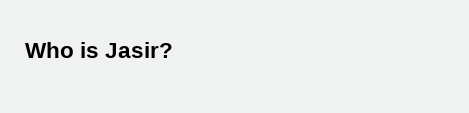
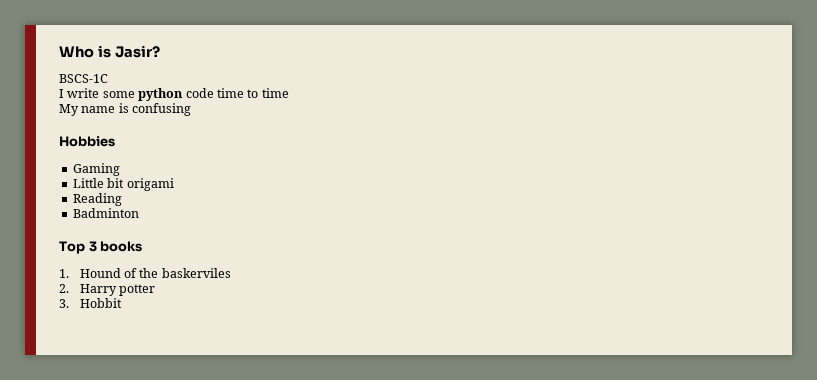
+ BSCS-1C
+ I write some python code time to time
+ My name is confusing
+ Hobbies
+ Gaming
+ Little bit origami
+ Reading
+ Badminton
+ Top 3 books
+ 1. Hound of the baskerviles
+ 2. Harry potter
+ 3. Hobbit

